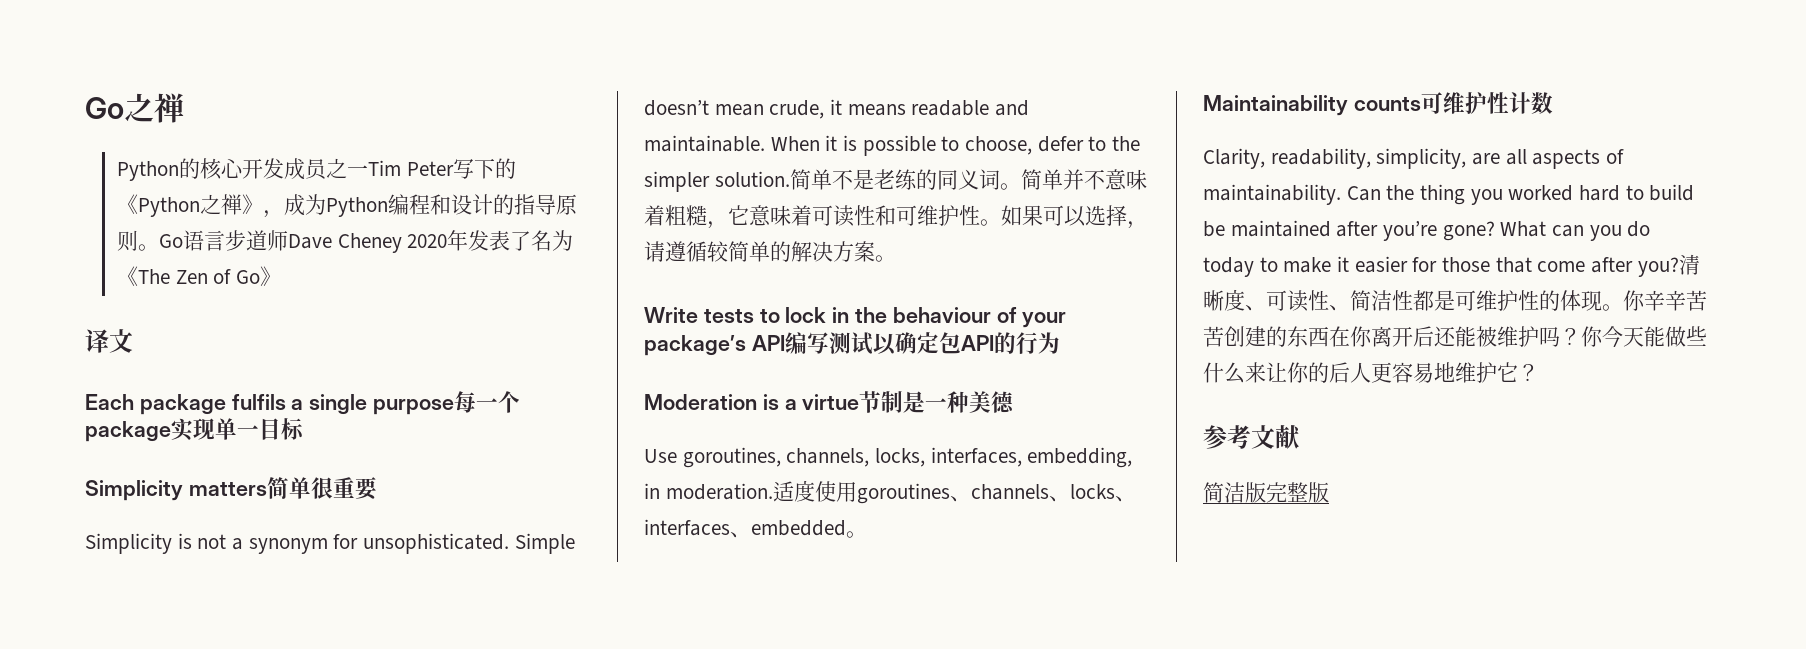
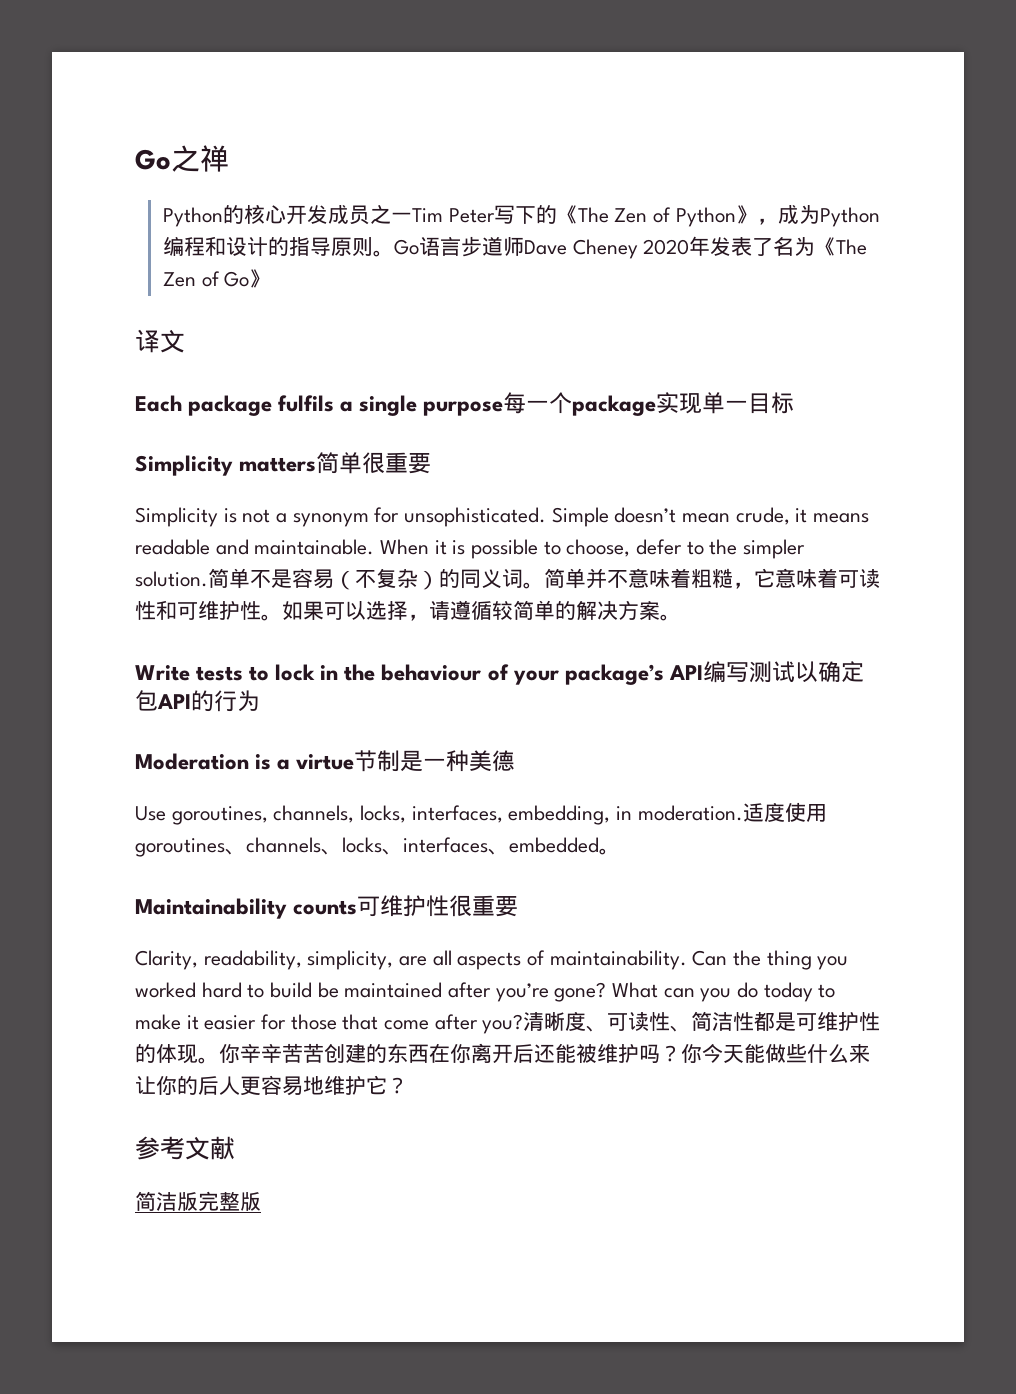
- Python的核心开发成员之一Tim Peter写下的《Python之禅》，成为Python编程和设计的指导原则。
+ Python的核心开发成员之一Tim Peter写下的《The Zen of Python》，成为Python编程和设计的指导原则。
- 简单不是老练的同义词。
+ 简单不是容易（不复杂）的同义词。
- Maintainability counts可维护性计数
+ Maintainability counts可维护性很重要

